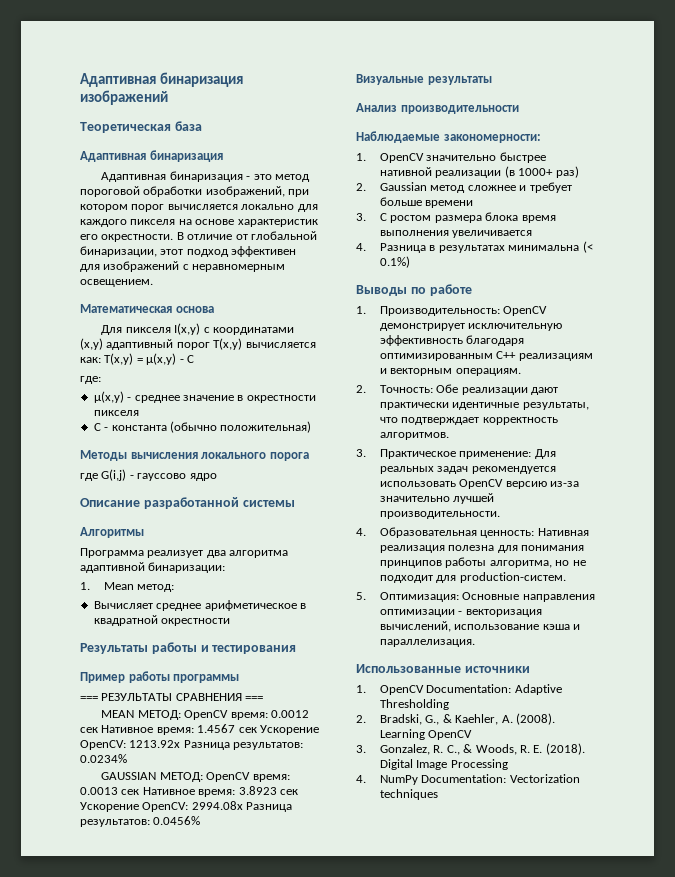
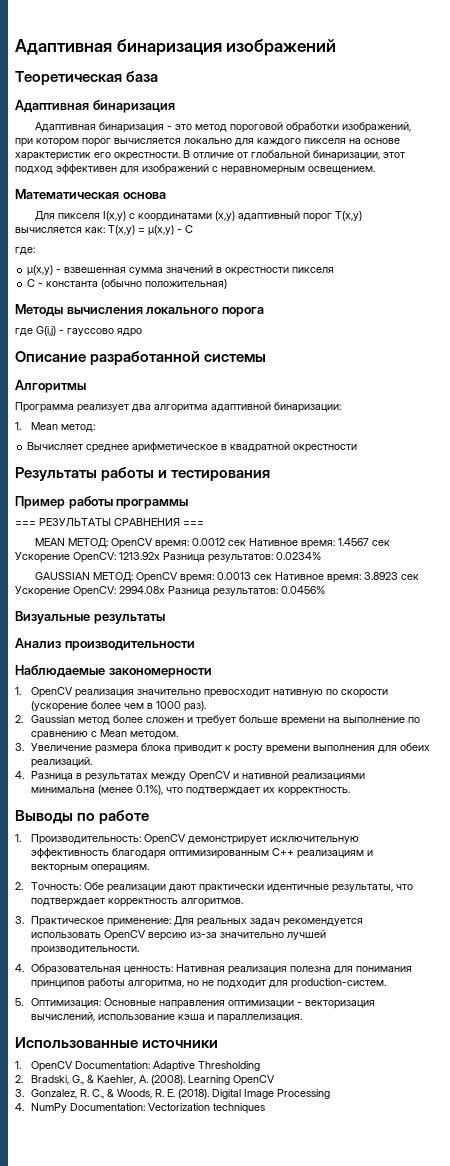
- μ(x,y) - среднее значение в окрестности пикселя
+ μ(x,y) - взвешенная сумма значений в окрестности пикселя
- Наблюдаемые закономерности:
- 1. OpenCV значительно быстрее нативной реализации (в 1000+ раз)
+ Наблюдаемые закономерности
+ 1. OpenCV реализация значительно превосходит нативную по скорости (ускорение более чем в 1000 раз).
- 2. Gaussian метод сложнее и требует больше времени
- 3. С ростом размера блока время выполнения увеличивается
- 4. Разница в результатах минимальна (< 0.1%)
+ 2. Gaussian метод более сложен и требует больше времени на выполнение по сравнению с Mean методом.
+ 3. Увеличение размера блока приводит к росту времени выполнения для обеих реализаций.
+ 4. Разница в результатах между OpenCV и нативной реализациями минимальна (менее 0.1%), что подтверждает их корректность.

